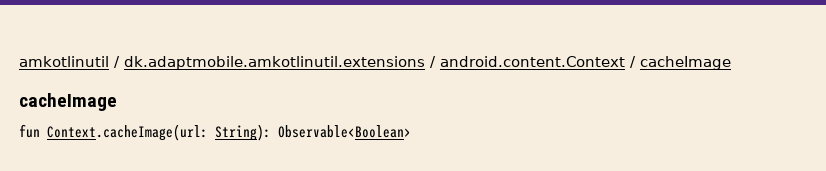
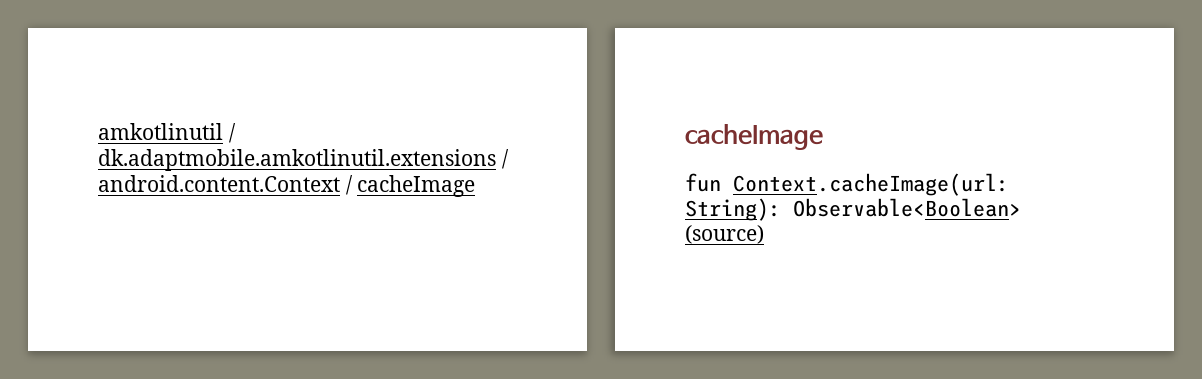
- fun Context.cacheImage(url: String): Observable<Boolean>
+ fun Context.cacheImage(url: String): Observable<Boolean> (source)

